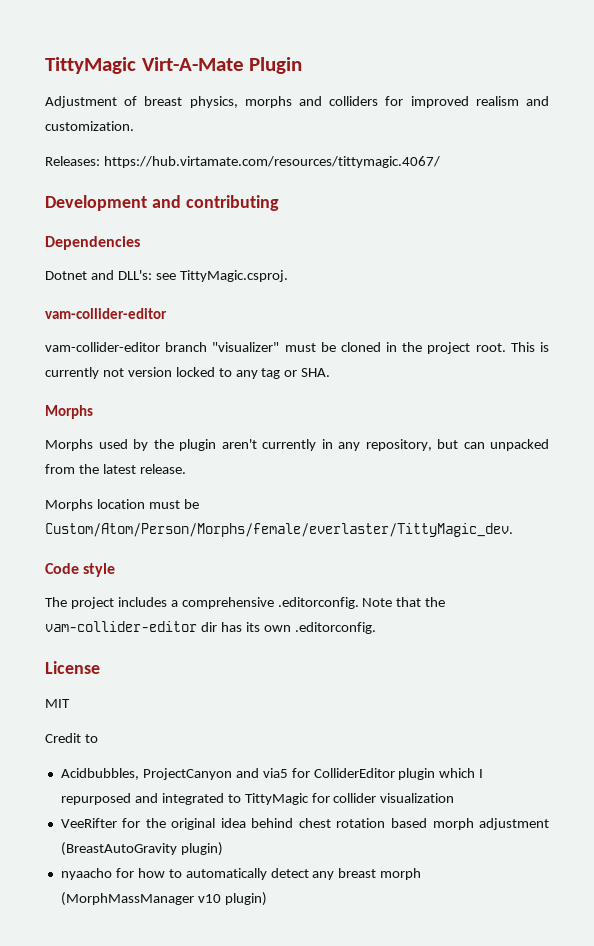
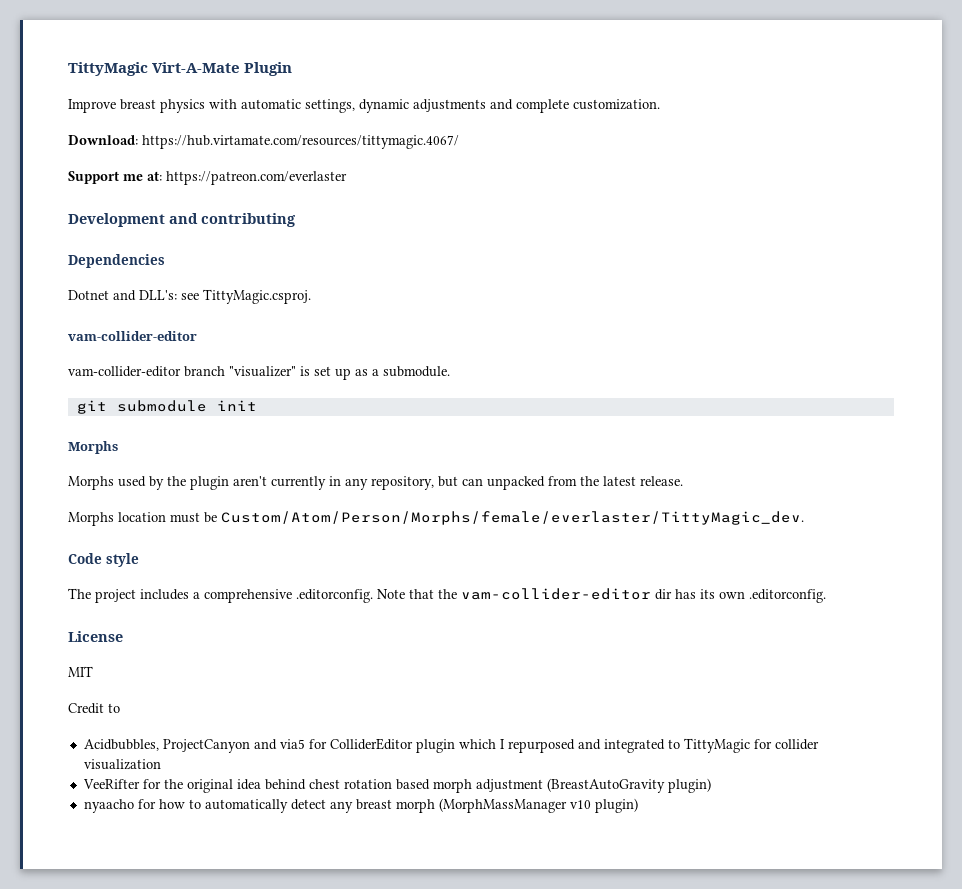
- Adjustment of breast physics, morphs and colliders for improved realism and customization.
+ Improve breast physics with automatic settings, dynamic adjustments and complete customization.
- Releases: https://hub.virtamate.com/resources/tittymagic.4067/
+ Download: https://hub.virtamate.com/resources/tittymagic.4067/
+ Support me at: https://patreon.com/everlaster
- vam-collider-editor branch "visualizer" must be cloned in the project root. This is currently not version locked to any tag or SHA.
+ vam-collider-editor branch "visualizer" is set up as a submodule.
+ git submodule init

